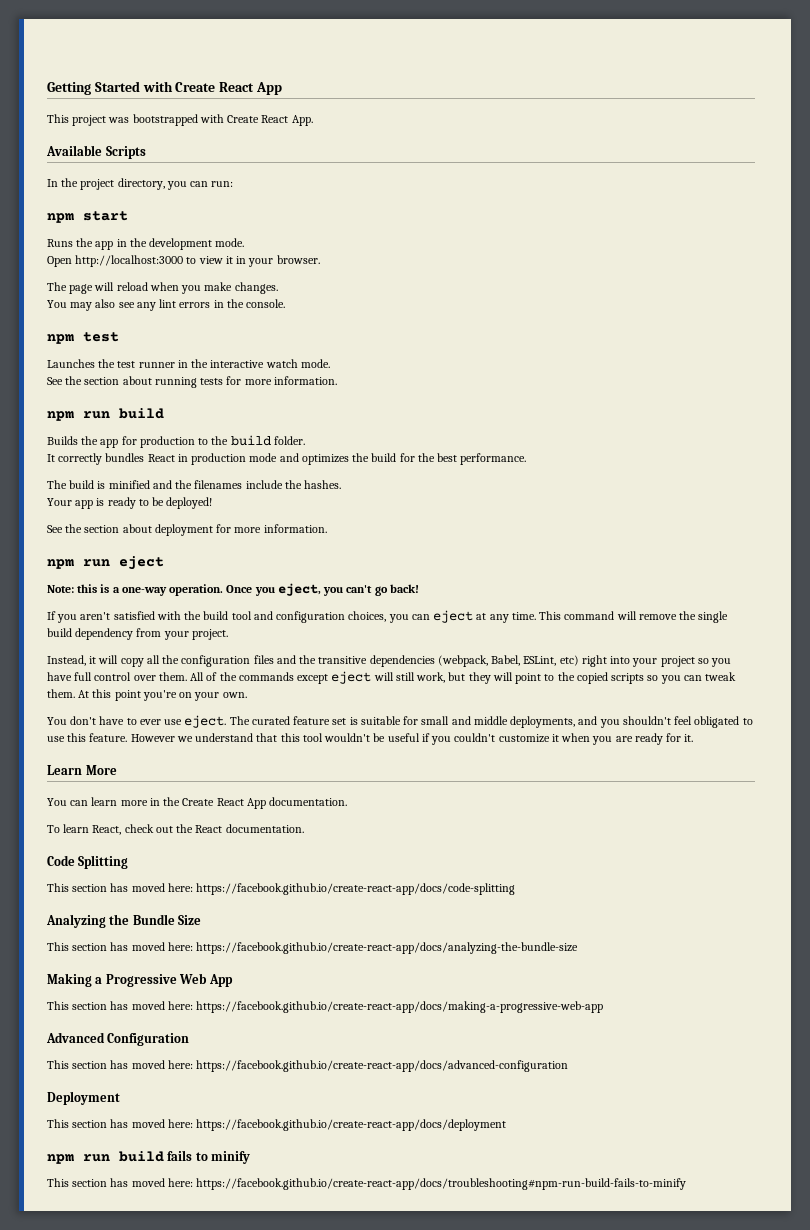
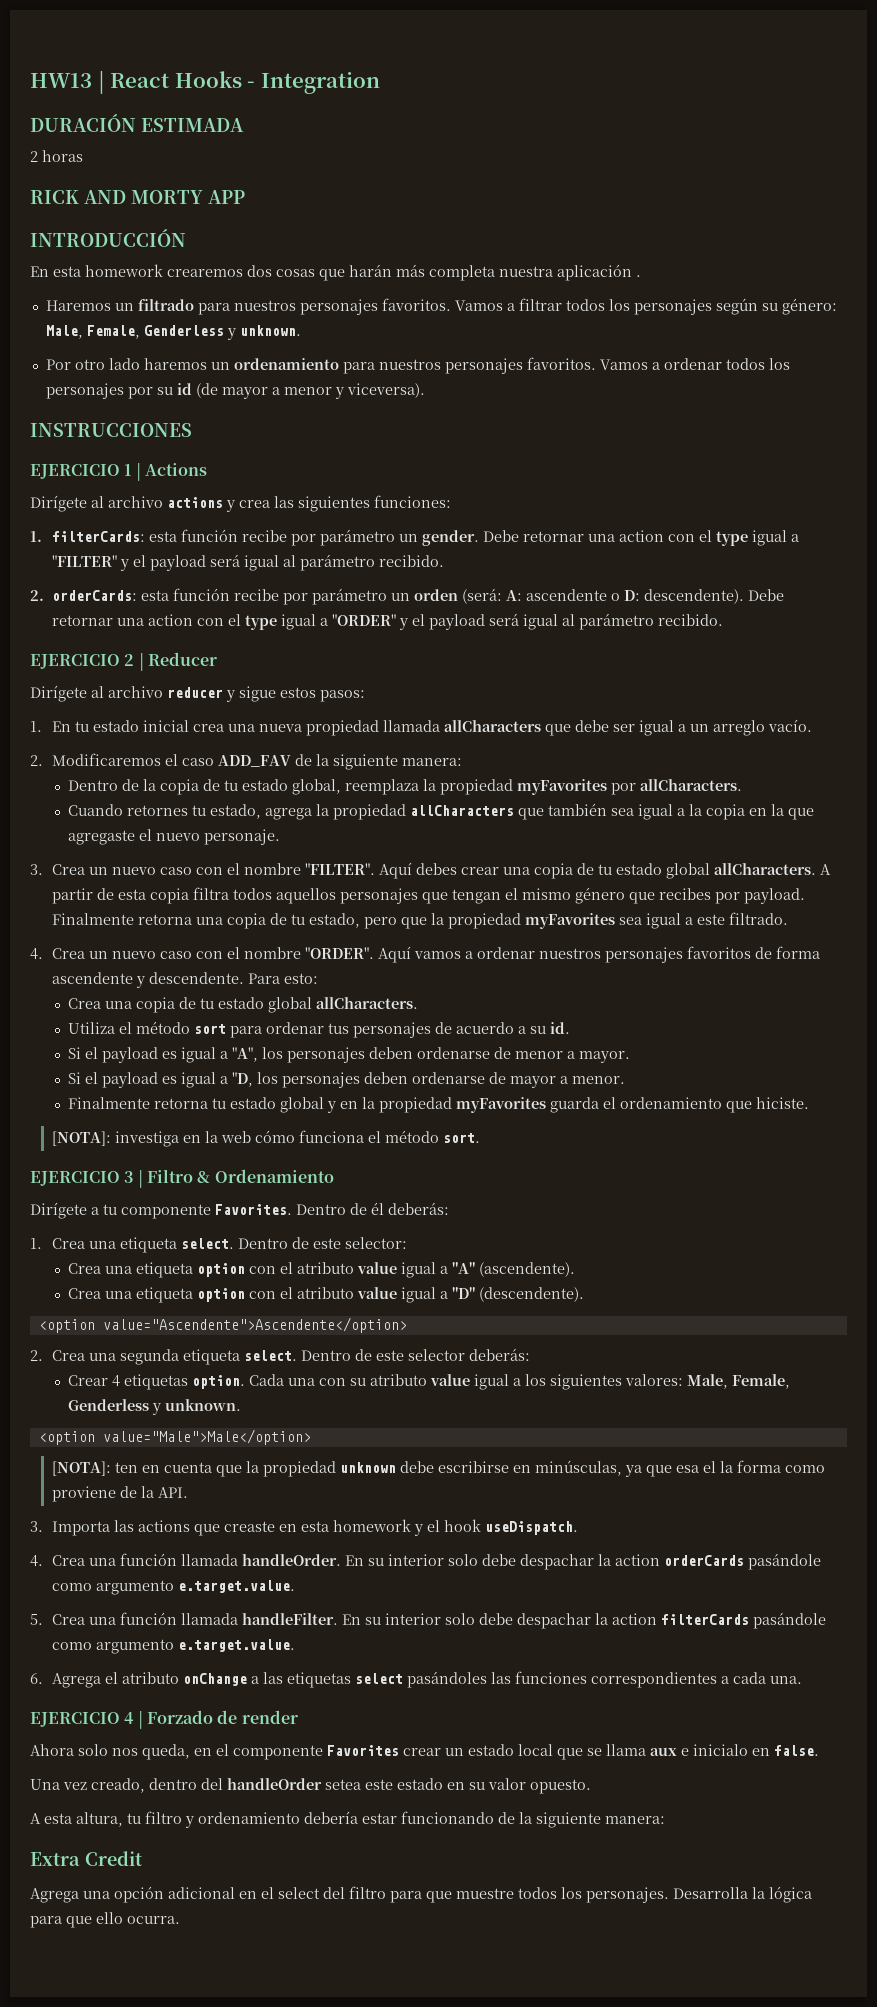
- Getting Started with Create React App
- This project was bootstrapped with Create React App.
- Available Scripts
- In the project directory, you can run:
- npm start
- Runs the app in the development mode.
- Open http://localhost:3000 to view it in your browser.
- The page will reload when you make changes.
- You may also see any lint errors in the console.
- npm test
- Launches the test runner in the interactive watch mode.
- See the section about running tests for more information.
- npm run build
- Builds the app for production to the build folder.
- It correctly bundles React in production mode and optimizes the build for the best performance.
- The build is minified and the filenames include the hashes.
- Your app is ready to be deployed!
- See the section about deployment for more information.
- npm run eject
- Note: this is a one-way operation. Once you eject, you can't go back!
- If you aren't satisfied with the build tool and configuration choices, you can eject at any time. This command will remove the single build dependency from your project.
- Instead, it will copy all the configuration files and the transitive dependencies (webpack, Babel, ESLint, etc) right into your project so you have full control over them. All of the commands except eject will still work, but they will point to the copied scripts so you can tweak them. At this point you're on your own.
- You don't have to ever use eject. The curated feature set is suitable for small and middle deployments, and you shouldn't feel obligated to use this feature. However we understand that this tool wouldn't be useful if you couldn't customize it when you are ready for it.
- Learn More
- You can learn more in the Create React App documentation.
- To learn React, check out the React documentation.
- Code Splitting
- This section has moved here: https://facebook.github.io/create-react-app/docs/code-splitting
- Analyzing the Bundle Size
- This section has moved here: https://facebook.github.io/create-react-app/docs/analyzing-the-bundle-size
- Making a Progressive Web App
- This section has moved here: https://facebook.github.io/create-react-app/docs/making-a-progressive-web-app
- Advanced Configuration
- This section has moved here: https://facebook.github.io/create-react-app/docs/advanced-configuration
- Deployment
- This section has moved here: https://facebook.github.io/create-react-app/docs/deployment
- npm run build fails to minify
- This section has moved here: https://facebook.github.io/create-react-app/docs/troubleshooting#npm-run-build-fails-to-minify
+ HW13 | React Hooks - Integration
+ DURACIÓN ESTIMADA
+ 2 horas
+ RICK AND MORTY APP
+ INTRODUCCIÓN
+ En esta homework crearemos dos cosas que harán más completa nuestra aplicación .
+ Haremos un filtrado para nuestros personajes favoritos. Vamos a filtrar todos los personajes según su género: Male, Female, Genderless y unknown.
+ Por otro lado haremos un ordenamiento para nuestros personajes favoritos. Vamos a ordenar todos los personajes por su id (de mayor a menor y viceversa).
+ INSTRUCCIONES
+ EJERCICIO 1 | Actions
+ Dirígete al archivo actions y crea las siguientes funciones:
+ 1. filterCards: esta función recibe por parámetro un gender. Debe retornar una action con el type igual a "FILTER" y el payload será igual al parámetro recibido.
+ 2. orderCards: esta función recibe por parámetro un orden (será: A: ascendente o D: descendente). Debe retornar una action con el type igual a "ORDER" y el payload será igual al parámetro recibido.
+ EJERCICIO 2 | Reducer
+ Dirígete al archivo reducer y sigue estos pasos:
+ 1. En tu estado inicial crea una nueva propiedad llamada allCharacters que debe ser igual a un arreglo vacío.
+ 2. Modificaremos el caso ADD_FAV de la siguiente manera:
+ Dentro de la copia de tu estado global, reemplaza la propiedad myFavorites por allCharacters.
+ Cuando retornes tu estado, agrega la propiedad allCharacters que también sea igual a la copia en la que agregaste el nuevo personaje.
+ 3. Crea un nuevo caso con el nombre "FILTER". Aquí debes crear una copia de tu estado global allCharacters. A partir de esta copia filtra todos aquellos personajes que tengan el mismo género que recibes por payload. Finalmente retorna una copia de tu estado, pero que la propiedad myFavorites sea igual a este filtrado.
+ 4. Crea un nuevo caso con el nombre "ORDER". Aquí vamos a ordenar nuestros personajes favoritos de forma ascendente y descendente. Para esto:
+ Crea una copia de tu estado global allCharacters.
+ Utiliza el método sort para ordenar tus personajes de acuerdo a su id.
+ Si el payload es igual a "A", los personajes deben ordenarse de menor a mayor.
+ Si el payload es igual a "D, los personajes deben ordenarse de mayor a menor.
+ Finalmente retorna tu estado global y en la propiedad myFavorites guarda el ordenamiento que hiciste.
+ [NOTA]: investiga en la web cómo funciona el método sort.
+ EJERCICIO 3 | Filtro & Ordenamiento
+ Dirígete a tu componente Favorites. Dentro de él deberás:
+ 1. Crea una etiqueta select. Dentro de este selector:
+ Crea una etiqueta option con el atributo value igual a "A" (ascendente).
+ Crea una etiqueta option con el atributo value igual a "D" (descendente).
+ <option value="Ascendente">Ascendente</option>
+ 2. Crea una segunda etiqueta select. Dentro de este selector deberás:
+ Crear 4 etiquetas option. Cada una con su atributo value igual a los siguientes valores: Male, Female, Genderless y unknown.
+ <option value="Male">Male</option>
+ [NOTA]: ten en cuenta que la propiedad unknown debe escribirse en minúsculas, ya que esa el la forma como proviene de la API.
+ 3. Importa las actions que creaste en esta homework y el hook useDispatch.
+ 4. Crea una función llamada handleOrder. En su interior solo debe despachar la action orderCards pasándole como argumento e.target.value.
+ 5. Crea una función llamada handleFilter. En su interior solo debe despachar la action filterCards pasándole como argumento e.target.value.
+ 6. Agrega el atributo onChange a las etiquetas select pasándoles las funciones correspondientes a cada una.
+ EJERCICIO 4 | Forzado de render
+ Ahora solo nos queda, en el componente Favorites crear un estado local que se llama aux e inicialo en false.
+ Una vez creado, dentro del handleOrder setea este estado en su valor opuesto.
+ A esta altura, tu filtro y ordenamiento debería estar funcionando de la siguiente manera:
+ Extra Credit
+ Agrega una opción adicional en el select del filtro para que muestre todos los personajes. Desarrolla la lógica para que ello ocurra.

